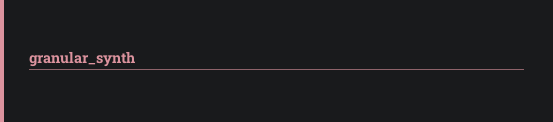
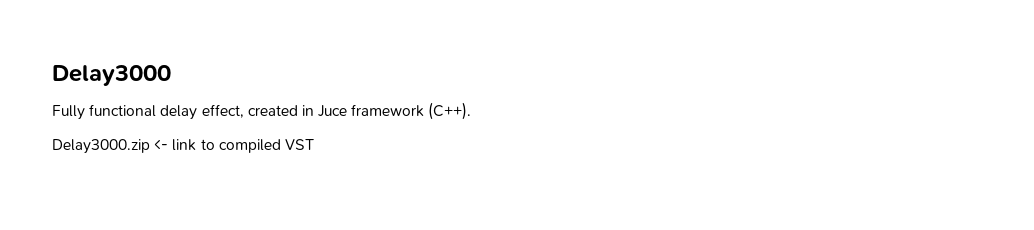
- granular_synth
+ Delay3000
+ Fully functional delay effect, created in Juce framework (C++).
+ Delay3000.zip <- link to compiled VST

